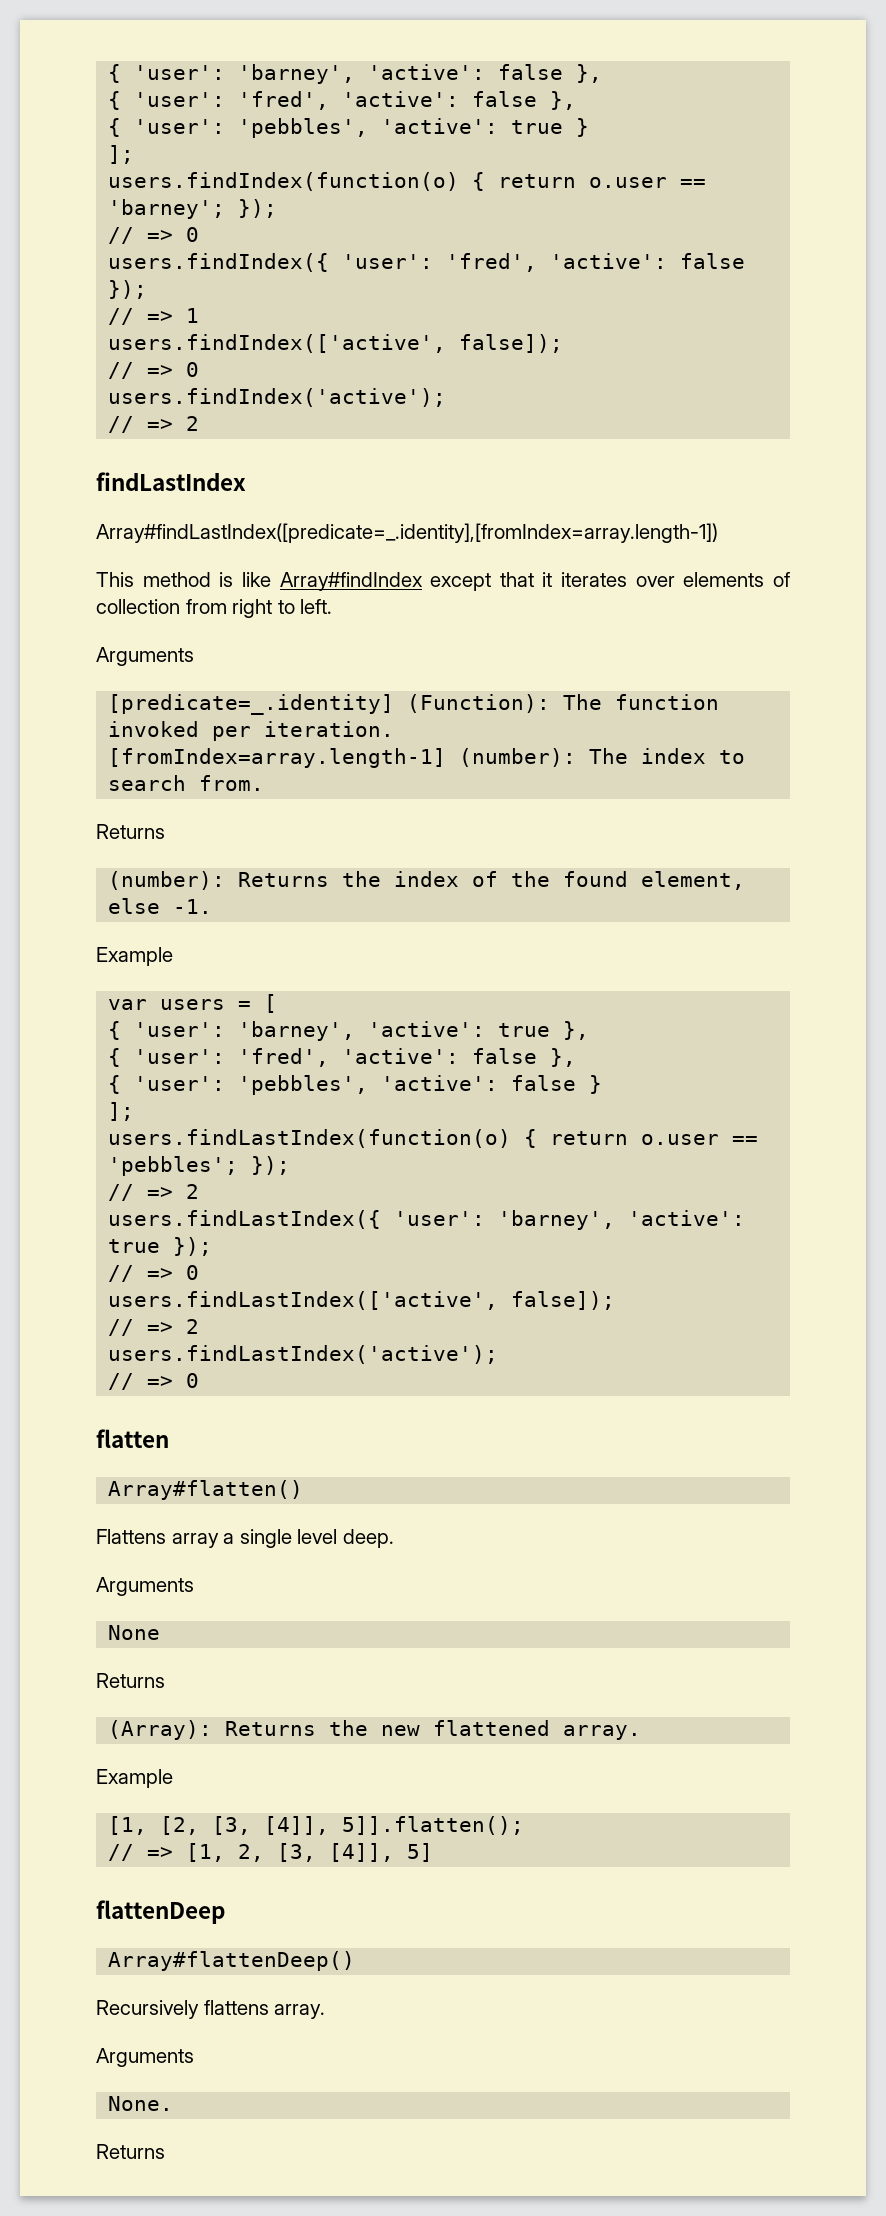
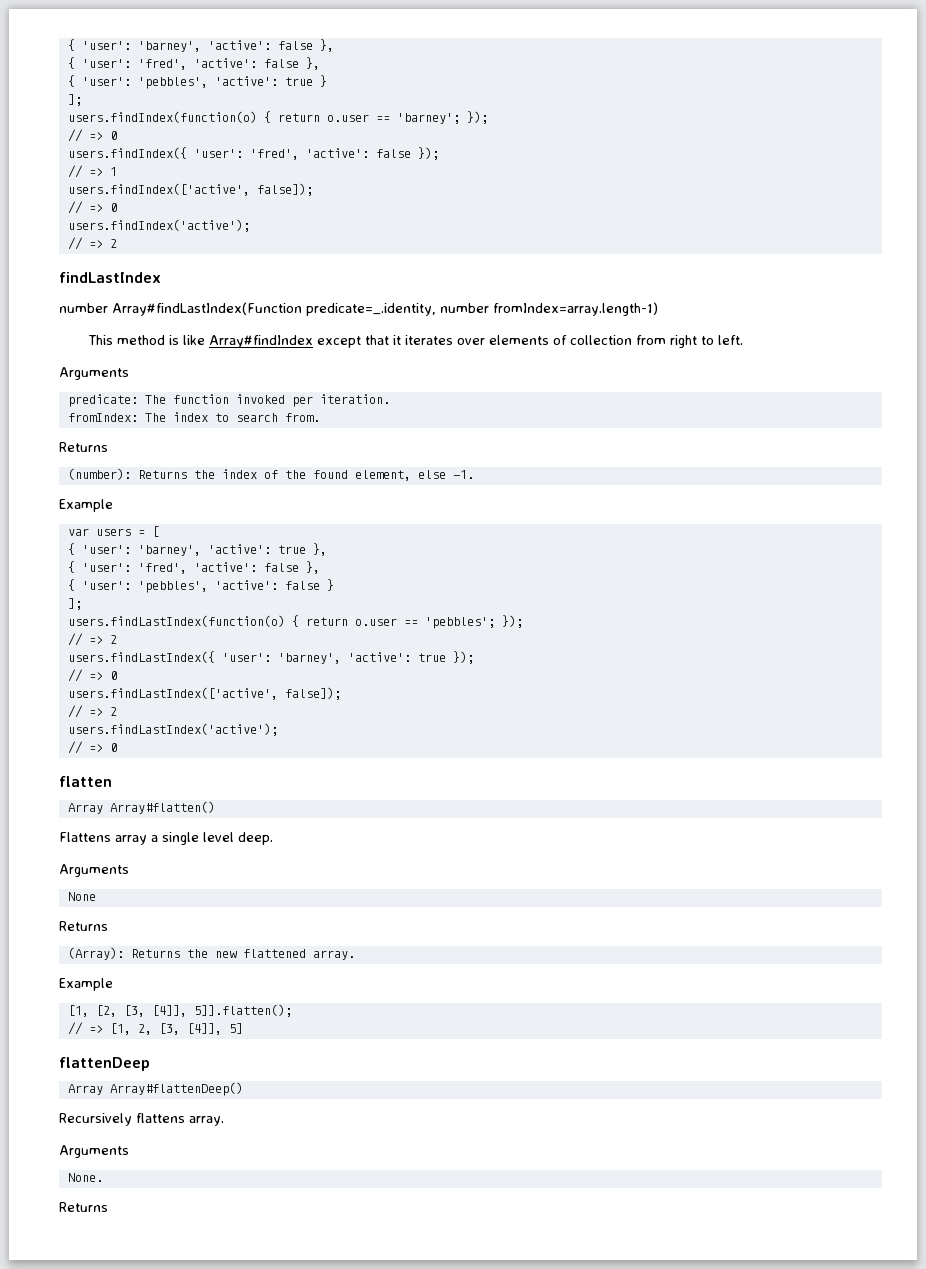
- Array#findLastIndex([predicate=_.identity],[fromIndex=array.length-1])
+ number Array#findLastIndex(Function predicate=_.identity, number fromIndex=array.length-1)
- [predicate=_.identity] (Function): The function invoked per iteration.
+ predicate: The function invoked per iteration.
- [fromIndex=array.length-1] (number): The index to search from.
+ fromIndex: The index to search from.
- Array#flatten()
+ Array Array#flatten()
- Array#flattenDeep()
+ Array Array#flattenDeep()

